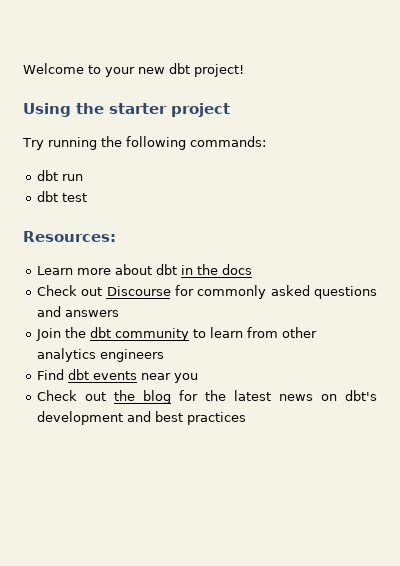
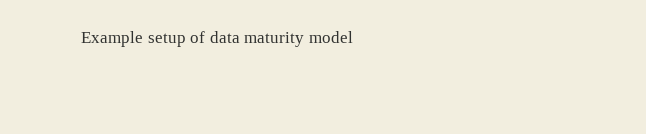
- Welcome to your new dbt project!
- Using the starter project
- Try running the following commands:
- dbt run
- dbt test
- Resources:
- Learn more about dbt in the docs
- Check out Discourse for commonly asked questions and answers
- Join the dbt community to learn from other analytics engineers
- Find dbt events near you
- Check out the blog for the latest news on dbt's development and best practices
+ Example setup of data maturity model

